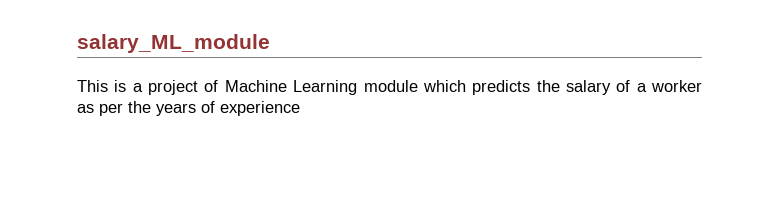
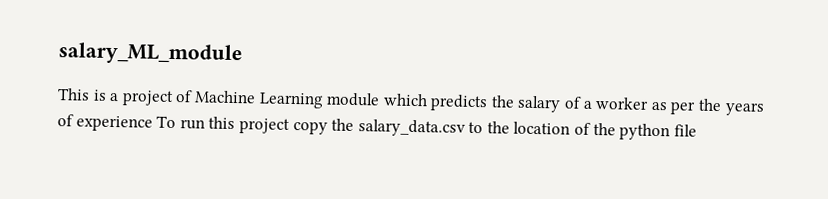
- This is a project of Machine Learning module which predicts the salary of a worker as per the years of experience
+ This is a project of Machine Learning module which predicts the salary of a worker as per the years of experience To run this project copy the salary_data.csv to the location of the python file

